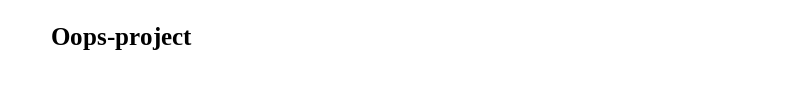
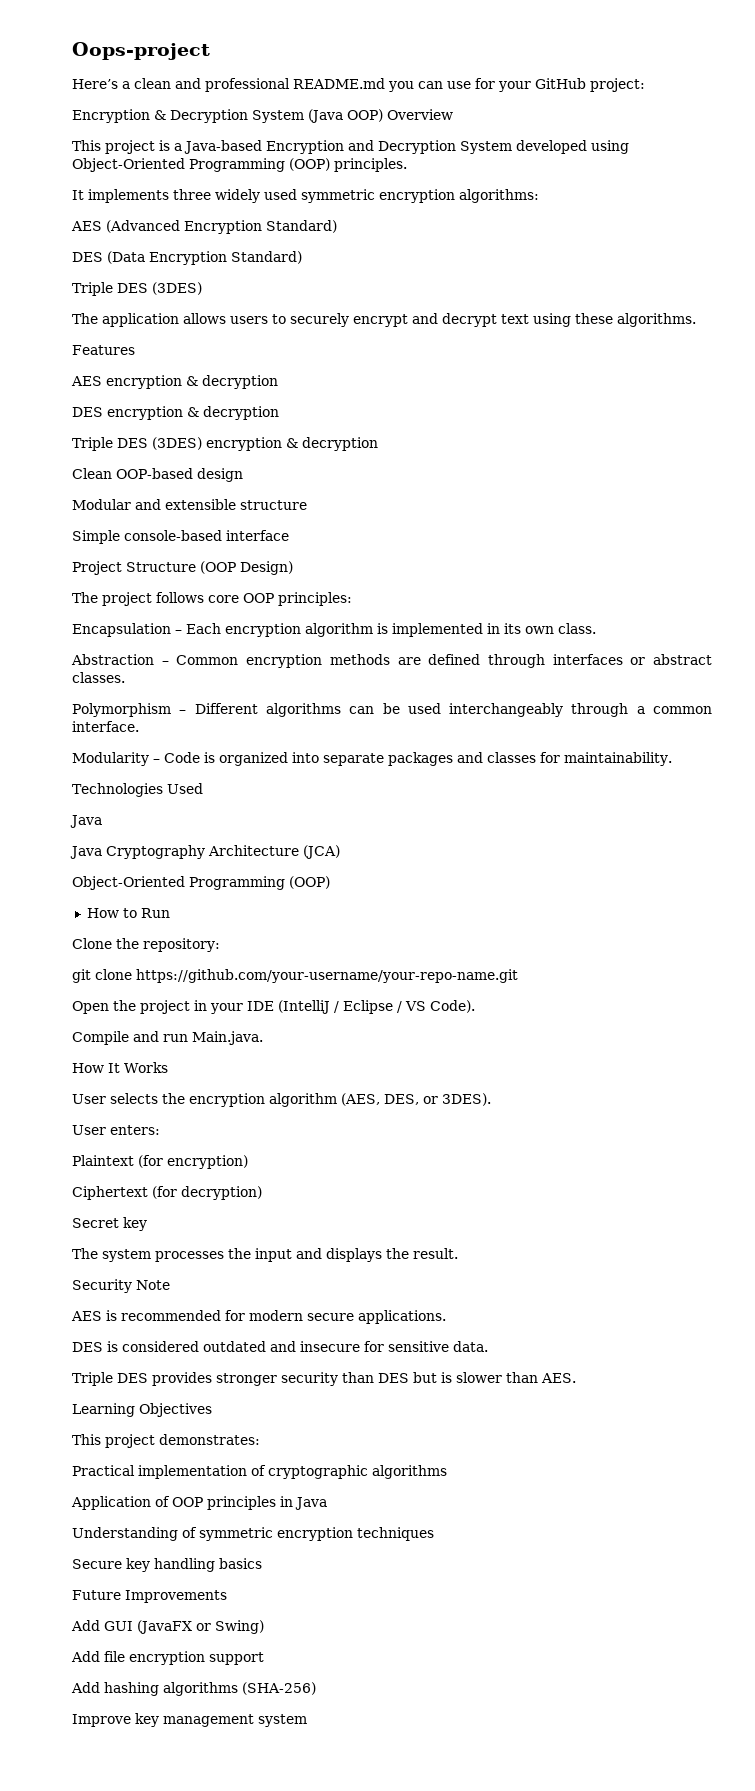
+ Here’s a clean and professional README.md you can use for your GitHub project:
+ Encryption & Decryption System (Java OOP) Overview
+ This project is a Java-based Encryption and Decryption System developed using Object-Oriented Programming (OOP) principles.
+ It implements three widely used symmetric encryption algorithms:
+ AES (Advanced Encryption Standard)
+ DES (Data Encryption Standard)
+ Triple DES (3DES)
+ The application allows users to securely encrypt and decrypt text using these algorithms.
+ Features
+ AES encryption & decryption
+ DES encryption & decryption
+ Triple DES (3DES) encryption & decryption
+ Clean OOP-based design
+ Modular and extensible structure
+ Simple console-based interface
+ Project Structure (OOP Design)
+ The project follows core OOP principles:
+ Encapsulation – Each encryption algorithm is implemented in its own class.
+ Abstraction – Common encryption methods are defined through interfaces or abstract classes.
+ Polymorphism – Different algorithms can be used interchangeably through a common interface.
+ Modularity – Code is organized into separate packages and classes for maintainability.
+ Technologies Used
+ Java
+ Java Cryptography Architecture (JCA)
+ Object-Oriented Programming (OOP)
+ How to Run
+ Clone the repository:
+ git clone https://github.com/your-username/your-repo-name.git
+ Open the project in your IDE (IntelliJ / Eclipse / VS Code).
+ Compile and run Main.java.
+ How It Works
+ User selects the encryption algorithm (AES, DES, or 3DES).
+ User enters:
+ Plaintext (for encryption)
+ Ciphertext (for decryption)
+ Secret key
+ The system processes the input and displays the result.
+ Security Note
+ AES is recommended for modern secure applications.
+ DES is considered outdated and insecure for sensitive data.
+ Triple DES provides stronger security than DES but is slower than AES.
+ Learning Objectives
+ This project demonstrates:
+ Practical implementation of cryptographic algorithms
+ Application of OOP principles in Java
+ Understanding of symmetric encryption techniques
+ Secure key handling basics
+ Future Improvements
+ Add GUI (JavaFX or Swing)
+ Add file encryption support
+ Add hashing algorithms (SHA-256)
+ Improve key management system

